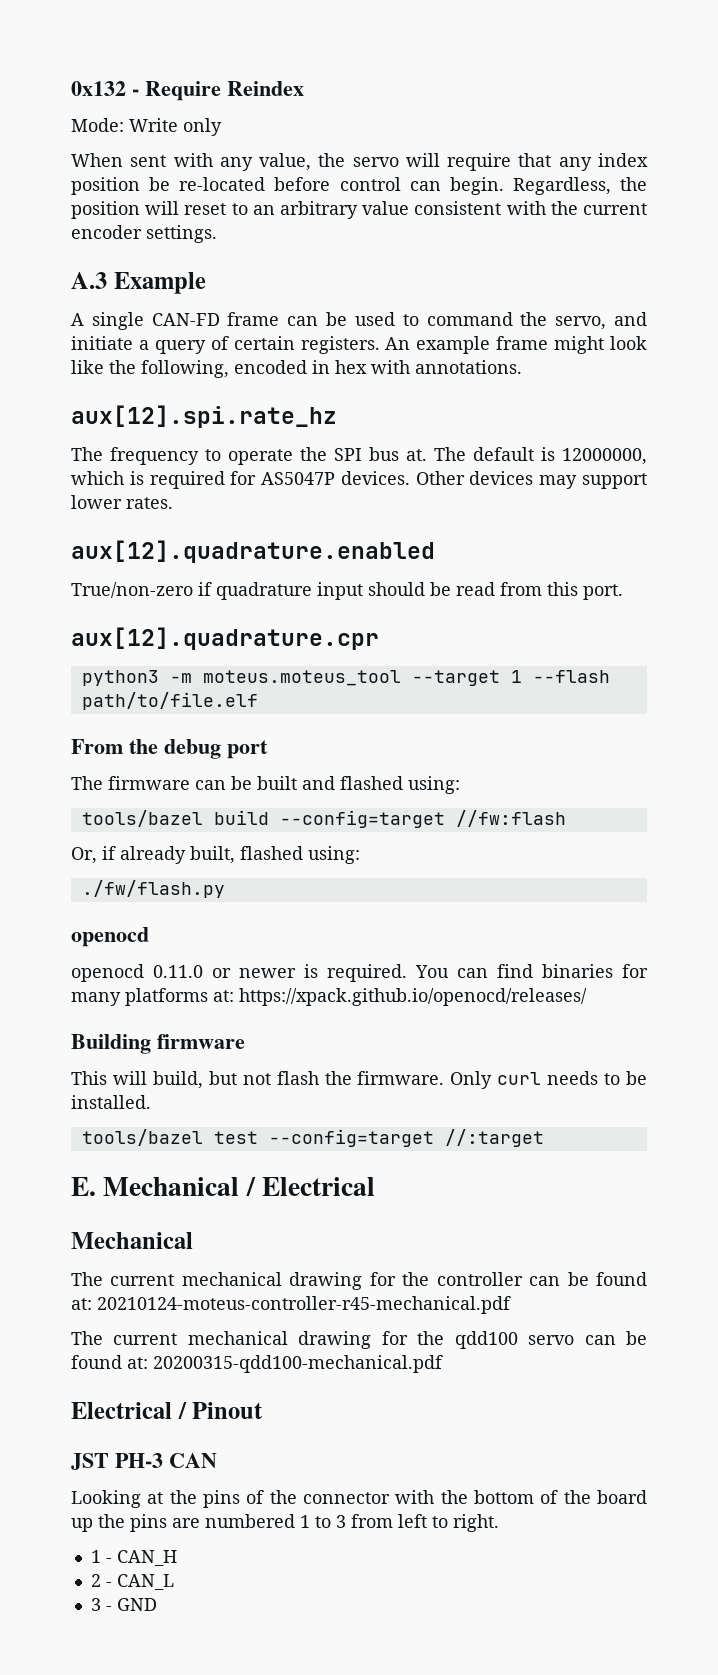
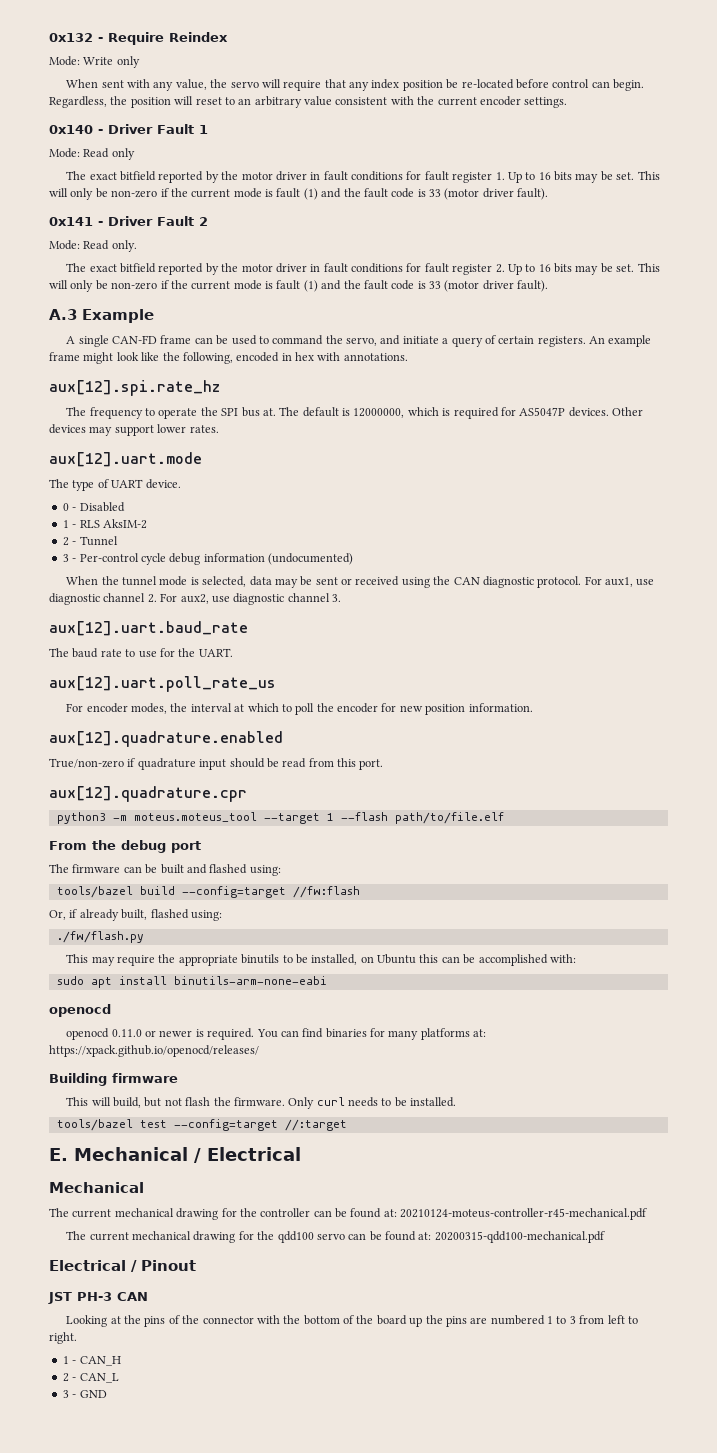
+ 0x140 - Driver Fault 1
+ Mode: Read only
+ The exact bitfield reported by the motor driver in fault conditions for fault register 1. Up to 16 bits may be set. This will only be non-zero if the current mode is fault (1) and the fault code is 33 (motor driver fault).
+ 0x141 - Driver Fault 2
+ Mode: Read only.
+ The exact bitfield reported by the motor driver in fault conditions for fault register 2. Up to 16 bits may be set. This will only be non-zero if the current mode is fault (1) and the fault code is 33 (motor driver fault).
+ aux[12].uart.mode
+ The type of UART device.
+ 0 - Disabled
+ 1 - RLS AksIM-2
+ 2 - Tunnel
+ 3 - Per-control cycle debug information (undocumented)
+ When the tunnel mode is selected, data may be sent or received using the CAN diagnostic protocol. For aux1, use diagnostic channel 2. For aux2, use diagnostic channel 3.
+ aux[12].uart.baud_rate
+ The baud rate to use for the UART.
+ aux[12].uart.poll_rate_us
+ For encoder modes, the interval at which to poll the encoder for new position information.
+ This may require the appropriate binutils to be installed, on Ubuntu this can be accomplished with:
+ sudo apt install binutils-arm-none-eabi

